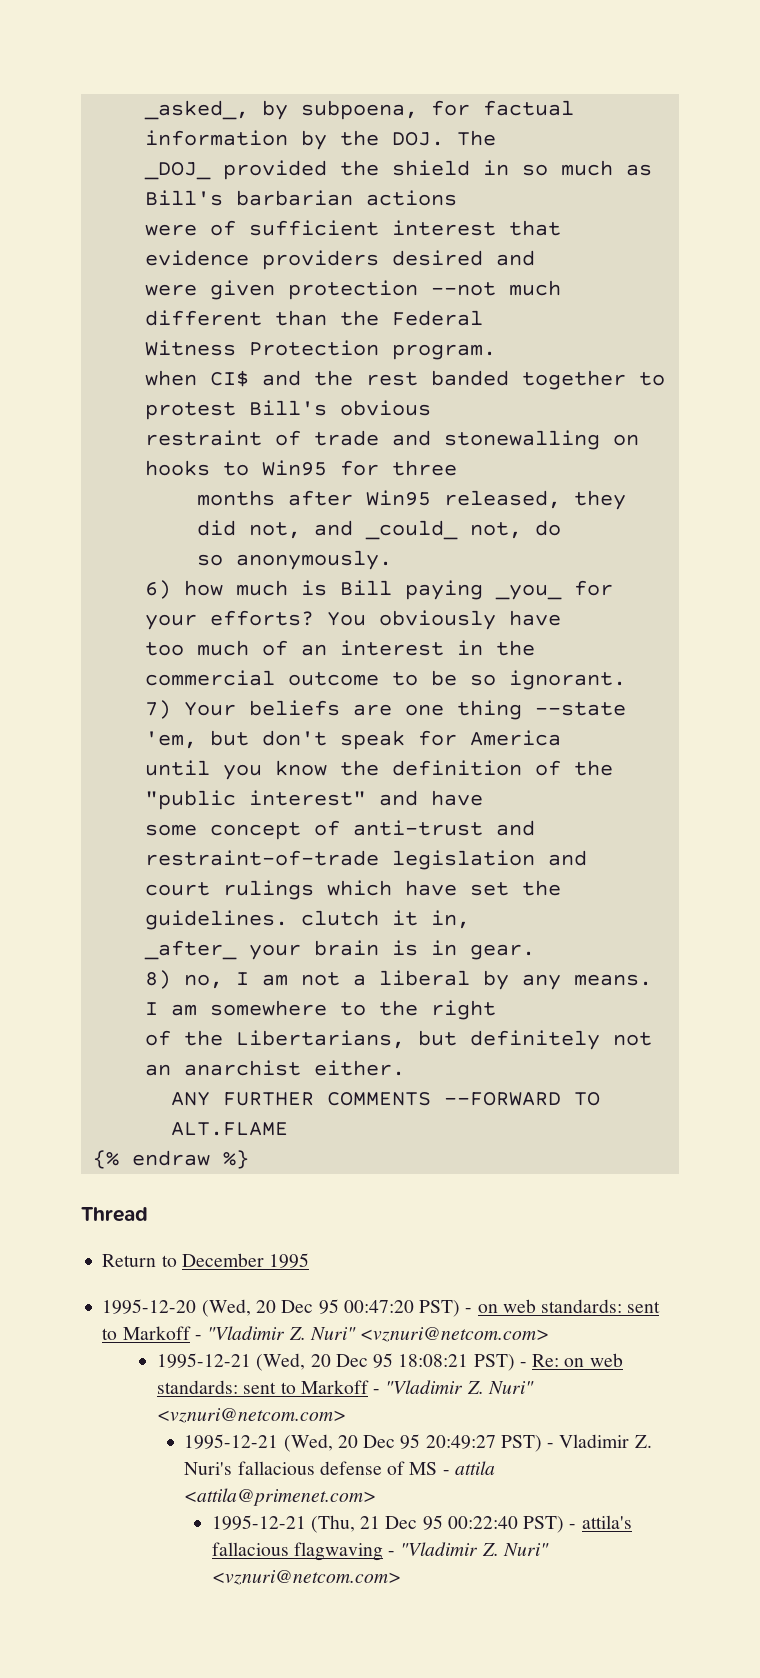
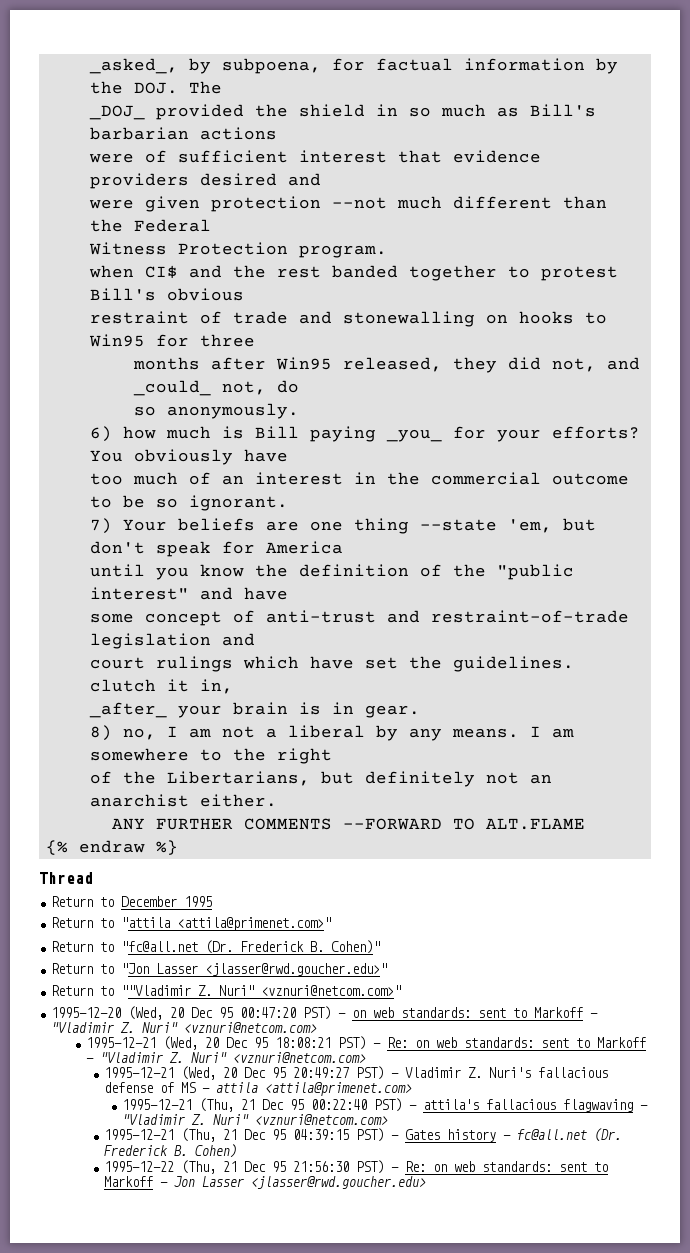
+ Return to "attila <attila@primenet.com>"
+ Return to "fc@all.net (Dr. Frederick B. Cohen)"
+ Return to "Jon Lasser <jlasser@rwd.goucher.edu>"
+ Return to ""Vladimir Z. Nuri" <vznuri@netcom.com>"
+ 1995-12-21 (Thu, 21 Dec 95 04:39:15 PST) - Gates history - fc@all.net (Dr. Frederick B. Cohen)
+ 1995-12-22 (Thu, 21 Dec 95 21:56:30 PST) - Re: on web standards: sent to Markoff - Jon Lasser <jlasser@rwd.goucher.edu>

